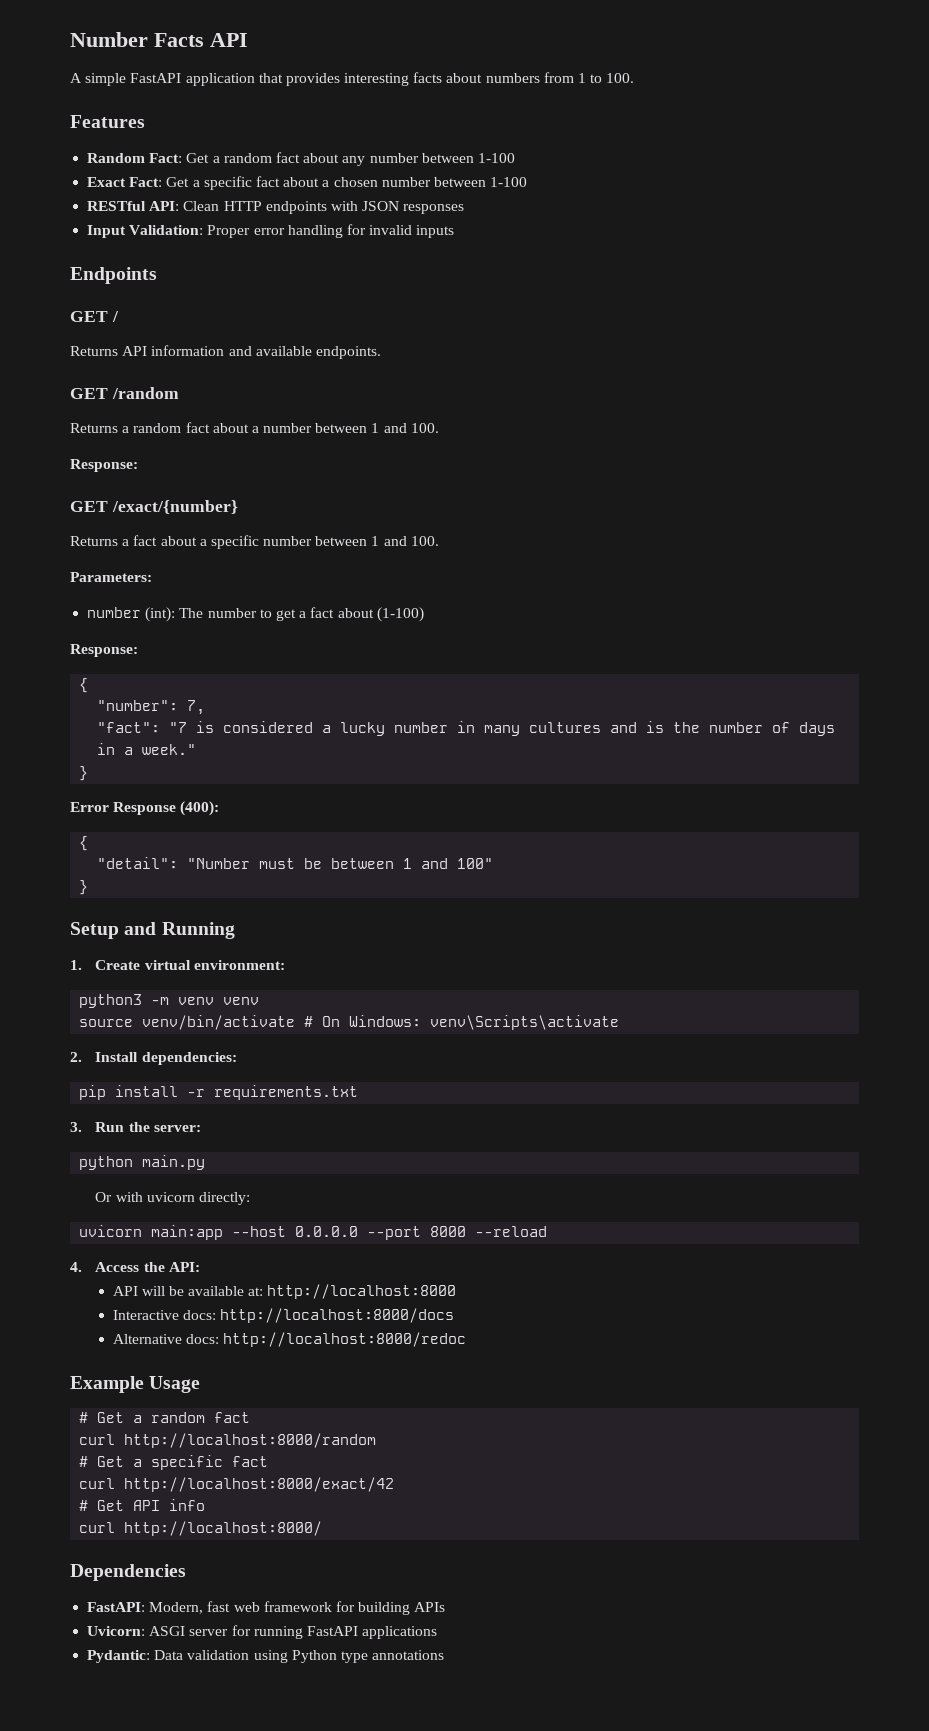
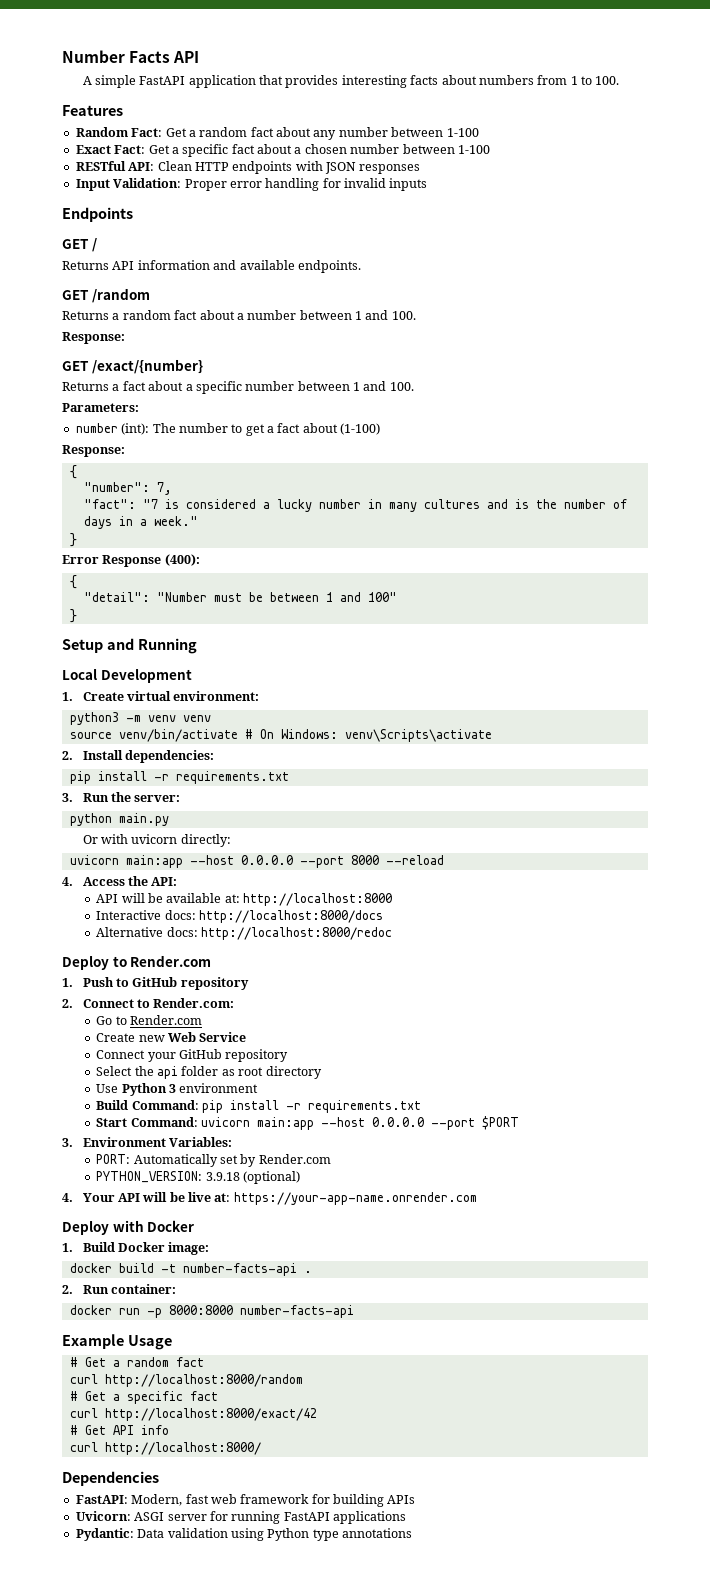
+ Local Development
+ Deploy to Render.com
+ 1. Push to GitHub repository
+ 2. Connect to Render.com:
+ Go to Render.com
+ Create new Web Service
+ Connect your GitHub repository
+ Select the api folder as root directory
+ Use Python 3 environment
+ Build Command: pip install -r requirements.txt
+ Start Command: uvicorn main:app --host 0.0.0.0 --port $PORT
+ 3. Environment Variables:
+ PORT: Automatically set by Render.com
+ PYTHON_VERSION: 3.9.18 (optional)
+ 4. Your API will be live at: https://your-app-name.onrender.com
+ Deploy with Docker
+ 1. Build Docker image:
+ docker build -t number-facts-api .
+ 2. Run container:
+ docker run -p 8000:8000 number-facts-api

